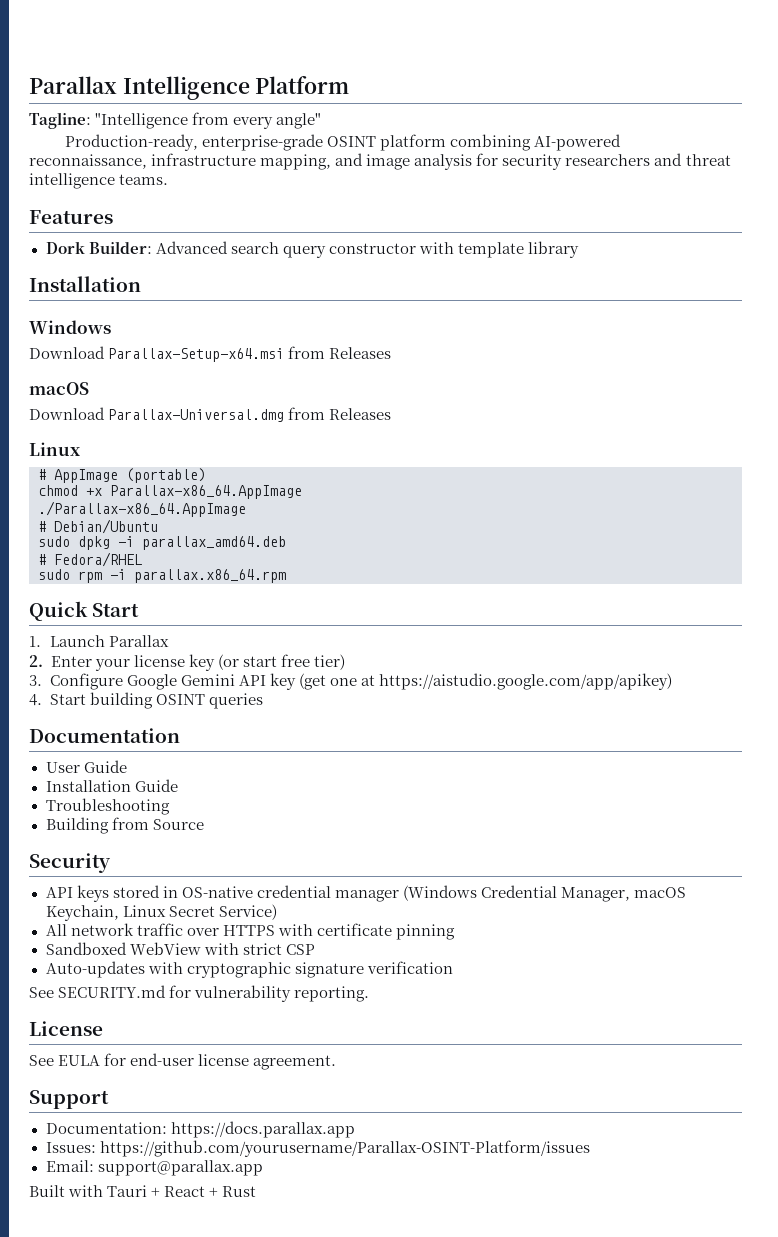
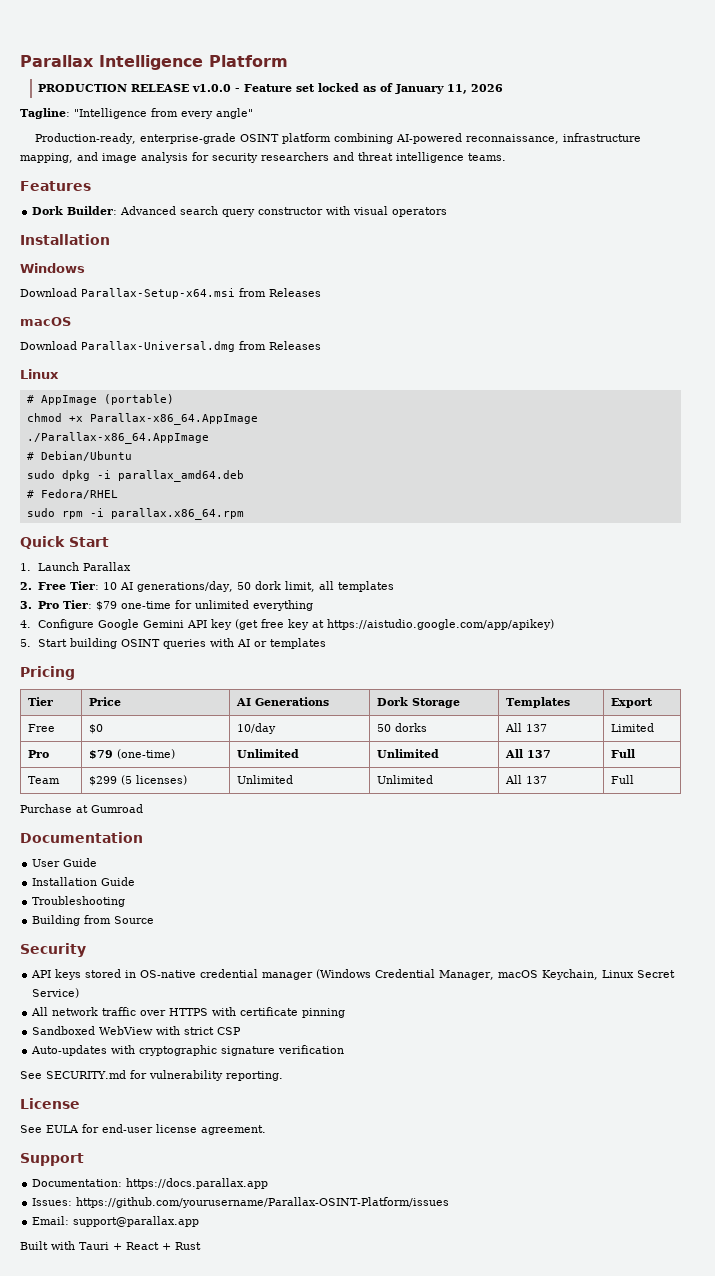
+ PRODUCTION RELEASE v1.0.0 - Feature set locked as of January 11, 2026
- Dork Builder: Advanced search query constructor with template library
+ Dork Builder: Advanced search query constructor with visual operators
- 2. Enter your license key (or start free tier)
- 3. Configure Google Gemini API key (get one at https://aistudio.google.com/app/apikey)
+ 2. Free Tier: 10 AI generations/day, 50 dork limit, all templates
+ 3. Pro Tier: $79 one-time for unlimited everything
+ 4. Configure Google Gemini API key (get free key at https://aistudio.google.com/app/apikey)
- 4. Start building OSINT queries
+ 5. Start building OSINT queries with AI or templates
+ Pricing
+ Tier | Price | AI Generations | Dork Storage | Templates | Export
+ Free | $0 | 10/day | 50 dorks | All 137 | Limited
+ Pro | $79 (one-time) | Unlimited | Unlimited | All 137 | Full
+ Team | $299 (5 licenses) | Unlimited | Unlimited | All 137 | Full
+ Purchase at Gumroad

